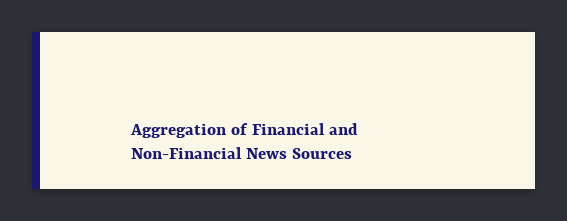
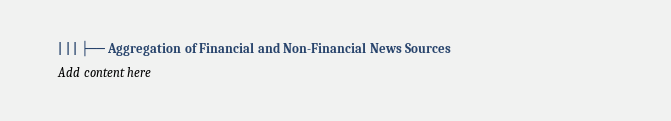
- Aggregation of Financial and Non-Financial News Sources
+ | | | ├── Aggregation of Financial and Non-Financial News Sources
+ Add content here

